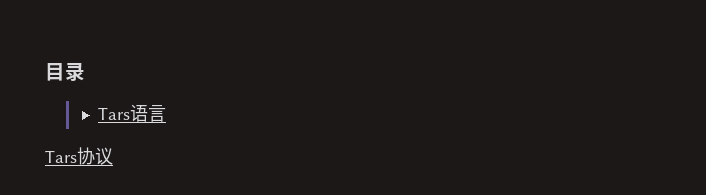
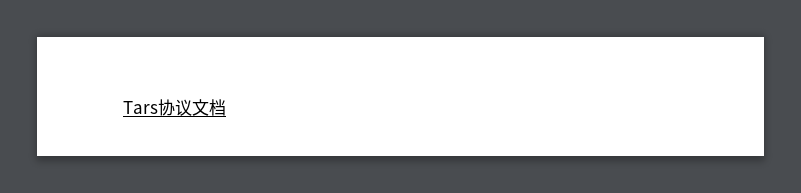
- 目录
- Tars语言
- Tars协议
+ Tars协议文档

